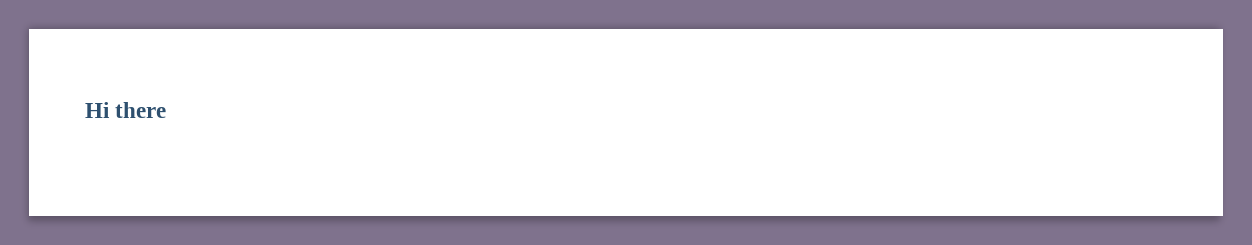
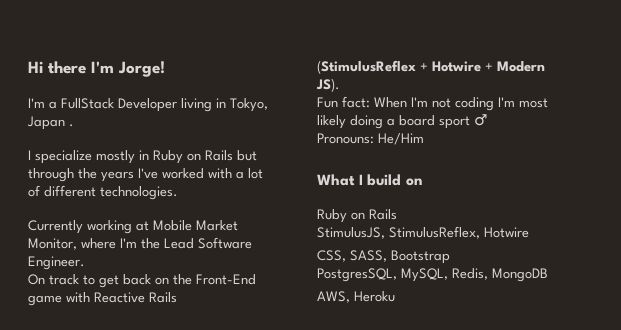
- Hi there
+ Hi there I'm Jorge!
+ I'm a FullStack Developer living in Tokyo, Japan .
+ I specialize mostly in Ruby on Rails but through the years I've worked with a lot of different technologies.
+ Currently working at Mobile Market Monitor, where I'm the Lead Software Engineer.
+ On track to get back on the Front-End game with Reactive Rails (StimulusReflex + Hotwire + Modern JS).
+ Fun fact: When I'm not coding I'm most likely doing a board sport ♂
+ Pronouns: He/Him
+ What I build on
+ Ruby on Rails
+ StimulusJS, StimulusReflex, Hotwire
+ CSS, SASS, Bootstrap
+ PostgresSQL, MySQL, Redis, MongoDB
+ AWS, Heroku

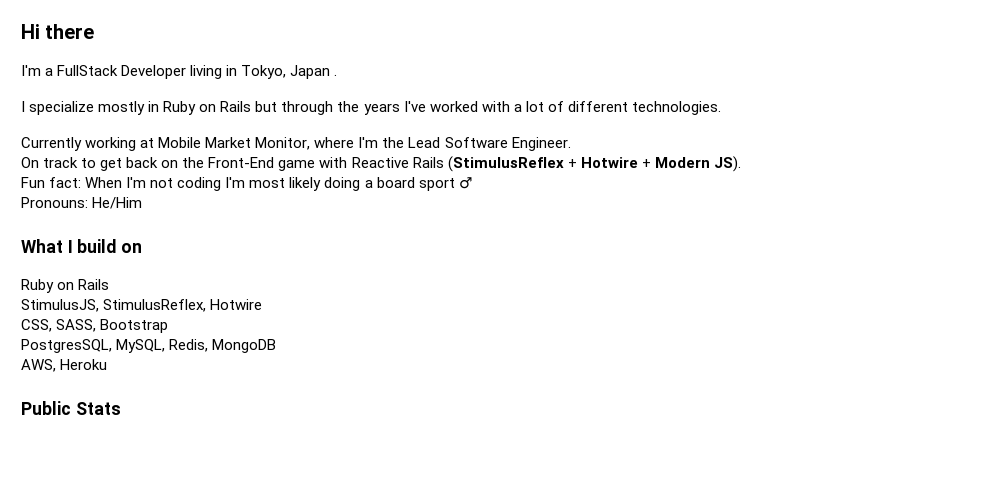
- Hi there I'm Jorge!
+ Hi there
+ Public Stats

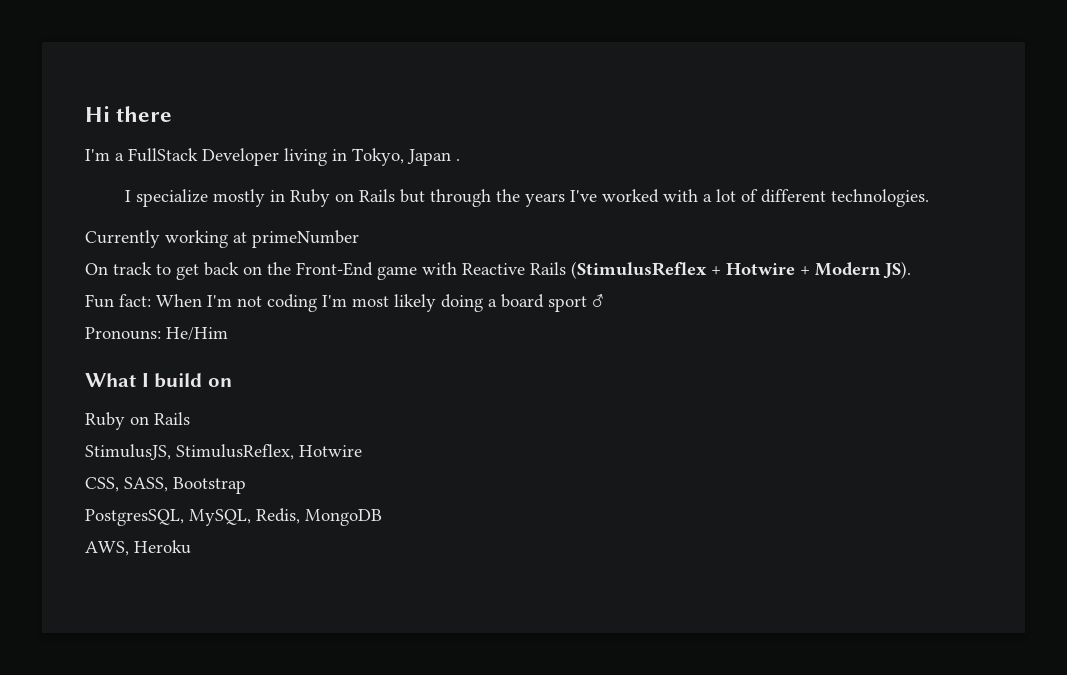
- Currently working at Mobile Market Monitor, where I'm the Lead Software Engineer.
+ Currently working at primeNumber
- Public Stats

